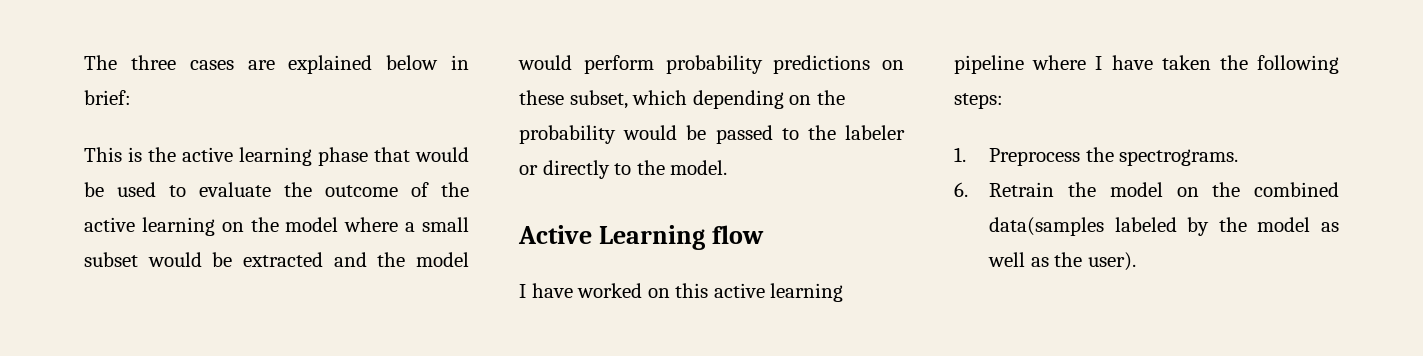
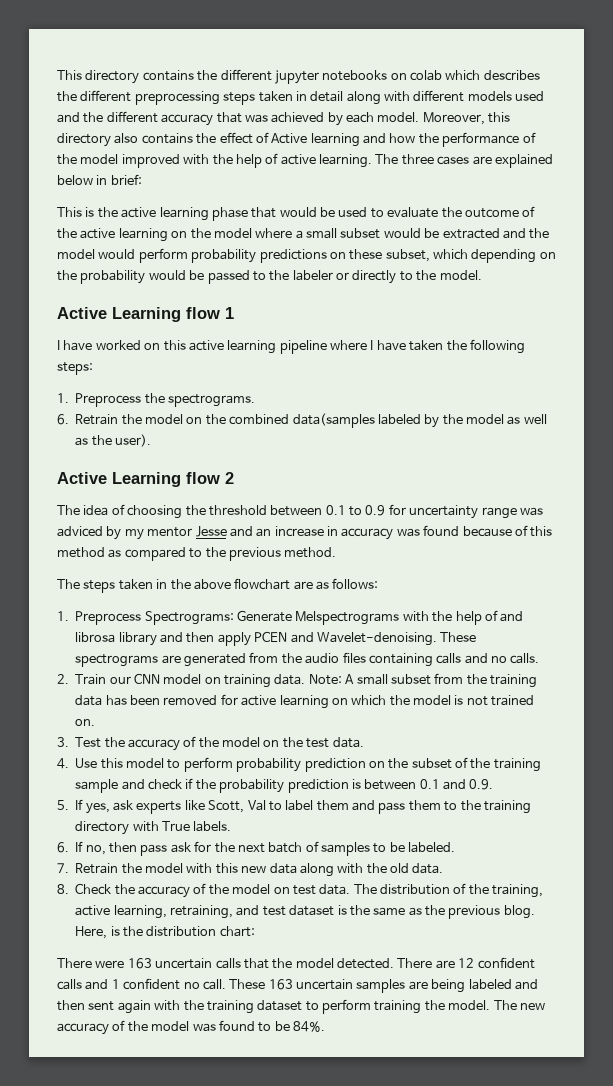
+ This directory contains the different jupyter notebooks on colab which describes the different preprocessing steps taken in detail along with different models used and the different accuracy that was achieved by each model. Moreover, this directory also contains the effect of Active learning and how the performance of the model improved with the help of active learning.
- Active Learning flow
+ Active Learning flow 1
+ Active Learning flow 2
+ The idea of choosing the threshold between 0.1 to 0.9 for uncertainty range was adviced by my mentor Jesse and an increase in accuracy was found because of this method as compared to the previous method.
+ The steps taken in the above flowchart are as follows:
+ 1. Preprocess Spectrograms: Generate Melspectrograms with the help of and librosa library and then apply PCEN and Wavelet-denoising. These spectrograms are generated from the audio files containing calls and no calls.
+ 2. Train our CNN model on training data. Note: A small subset from the training data has been removed for active learning on which the model is not trained on.
+ 3. Test the accuracy of the model on the test data.
+ 4. Use this model to perform probability prediction on the subset of the training sample and check if the probability prediction is between 0.1 and 0.9.
+ 5. If yes, ask experts like Scott, Val to label them and pass them to the training directory with True labels.
+ 6. If no, then pass ask for the next batch of samples to be labeled.
+ 7. Retrain the model with this new data along with the old data.
+ 8. Check the accuracy of the model on test data. The distribution of the training, active learning, retraining, and test dataset is the same as the previous blog. Here, is the distribution chart:
+ There were 163 uncertain calls that the model detected. There are 12 confident calls and 1 confident no call. These 163 uncertain samples are being labeled and then sent again with the training dataset to perform training the model. The new accuracy of the model was found to be 84%.

